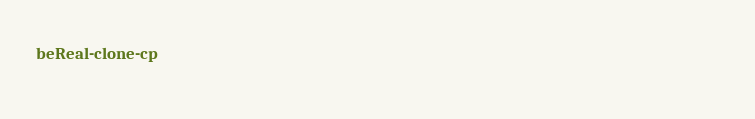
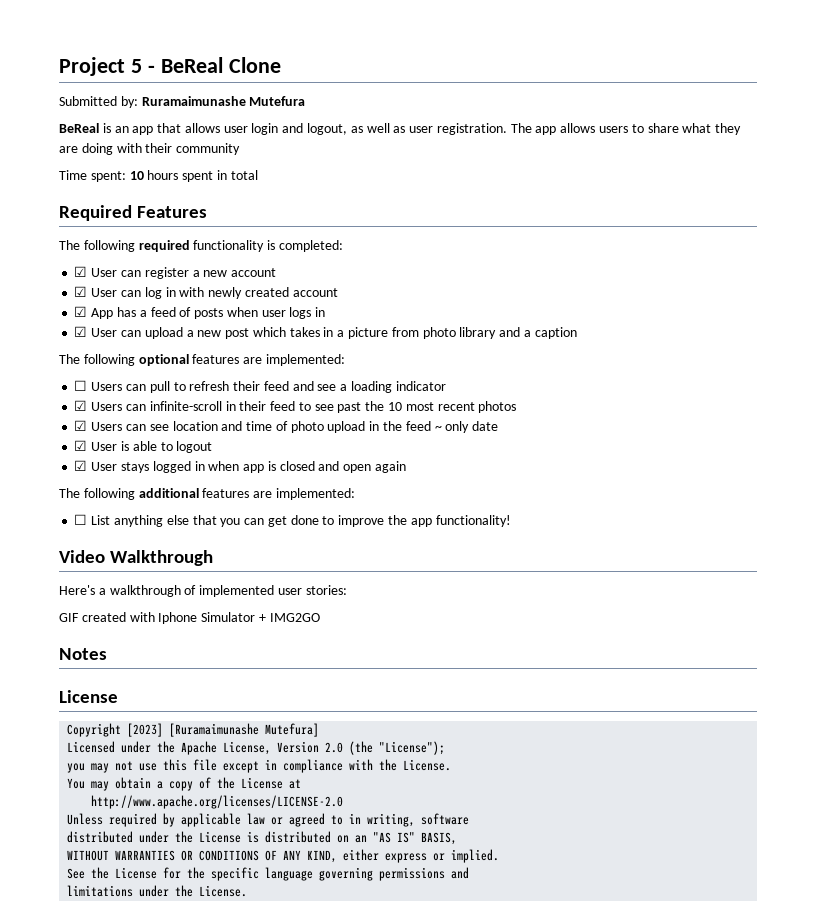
- beReal-clone-cp
+ Project 5 - BeReal Clone
+ Submitted by: Ruramaimunashe Mutefura
+ BeReal is an app that allows user login and logout, as well as user registration. The app allows users to share what they are doing with their community
+ Time spent: 10 hours spent in total
+ Required Features
+ The following required functionality is completed:
+ ☑ User can register a new account
+ ☑ User can log in with newly created account
+ ☑ App has a feed of posts when user logs in
+ ☑ User can upload a new post which takes in a picture from photo library and a caption
+ The following optional features are implemented:
+ ☐ Users can pull to refresh their feed and see a loading indicator
+ ☑ Users can infinite-scroll in their feed to see past the 10 most recent photos
+ ☑ Users can see location and time of photo upload in the feed ~ only date
+ ☑ User is able to logout
+ ☑ User stays logged in when app is closed and open again
+ The following additional features are implemented:
+ ☐ List anything else that you can get done to improve the app functionality!
+ Video Walkthrough
+ Here's a walkthrough of implemented user stories:
+ GIF created with Iphone Simulator + IMG2GO
+ Notes
+ License
+ Copyright [2023] [Ruramaimunashe Mutefura]
+ Licensed under the Apache License, Version 2.0 (the "License");
+ you may not use this file except in compliance with the License.
+ You may obtain a copy of the License at
+ http://www.apache.org/licenses/LICENSE-2.0
+ Unless required by applicable law or agreed to in writing, software
+ distributed under the License is distributed on an "AS IS" BASIS,
+ WITHOUT WARRANTIES OR CONDITIONS OF ANY KIND, either express or implied.
+ See the License for the specific language governing permissions and
+ limitations under the License.

